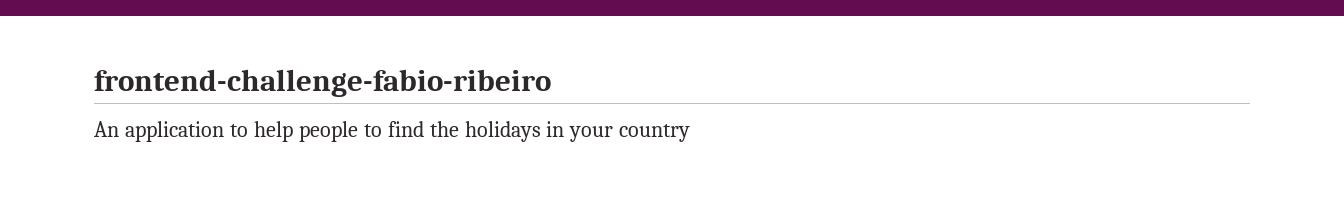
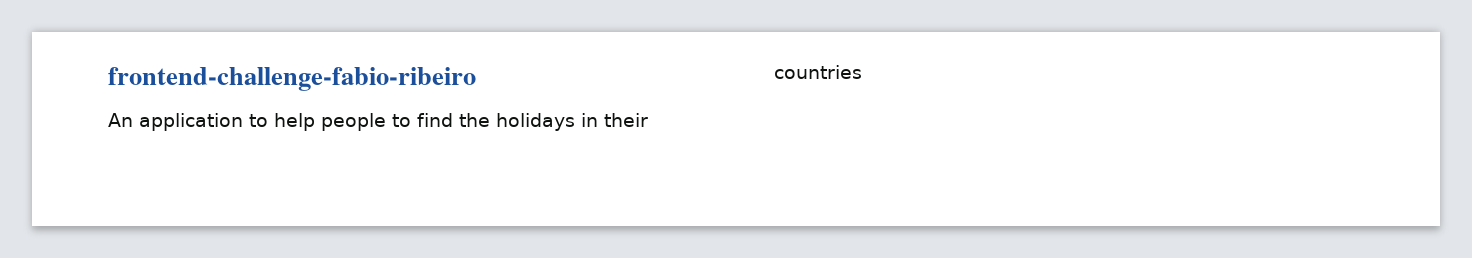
- An application to help people to find the holidays in your country
+ An application to help people to find the holidays in their countries

